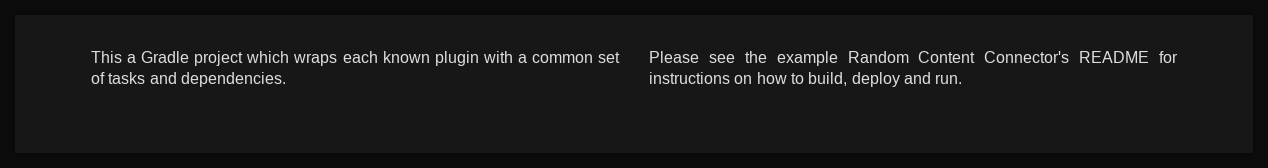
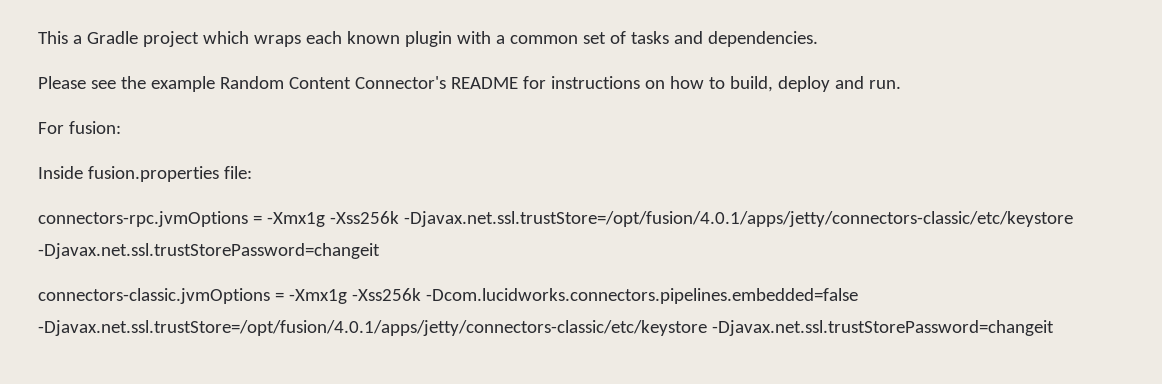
+ For fusion:
+ Inside fusion.properties file:
+ connectors-rpc.jvmOptions = -Xmx1g -Xss256k -Djavax.net.ssl.trustStore=/opt/fusion/4.0.1/apps/jetty/connectors-classic/etc/keystore -Djavax.net.ssl.trustStorePassword=changeit
+ connectors-classic.jvmOptions = -Xmx1g -Xss256k -Dcom.lucidworks.connectors.pipelines.embedded=false -Djavax.net.ssl.trustStore=/opt/fusion/4.0.1/apps/jetty/connectors-classic/etc/keystore -Djavax.net.ssl.trustStorePassword=changeit

